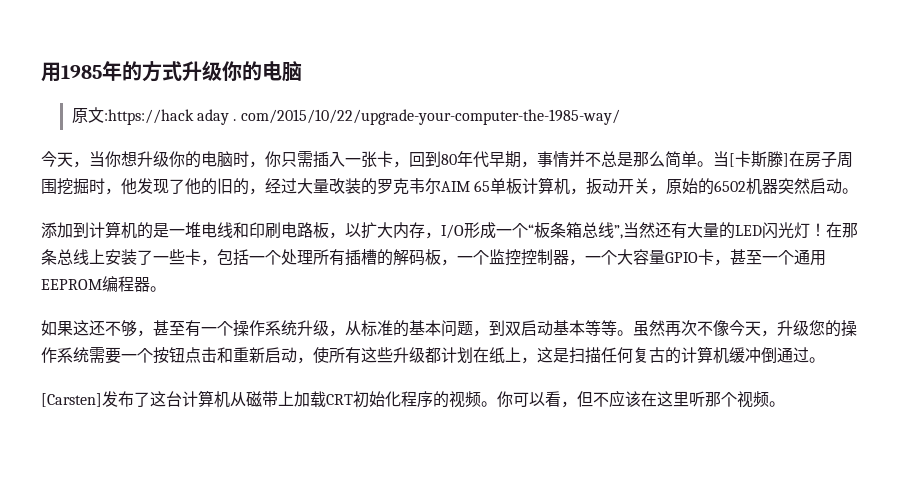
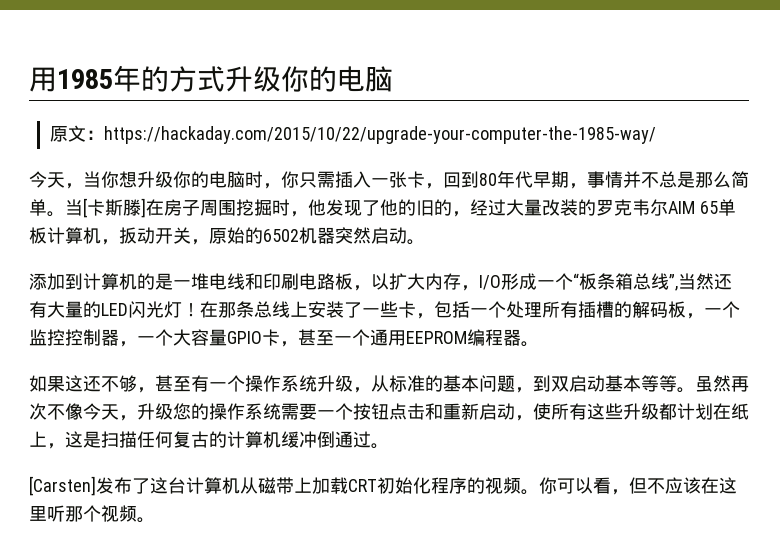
- 原文:https://hack aday . com/2015/10/22/upgrade-your-computer-the-1985-way/
+ 原文：https://hackaday.com/2015/10/22/upgrade-your-computer-the-1985-way/

